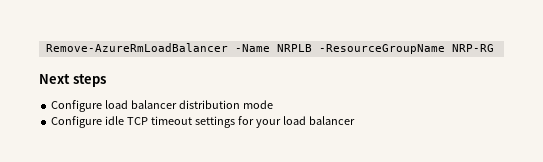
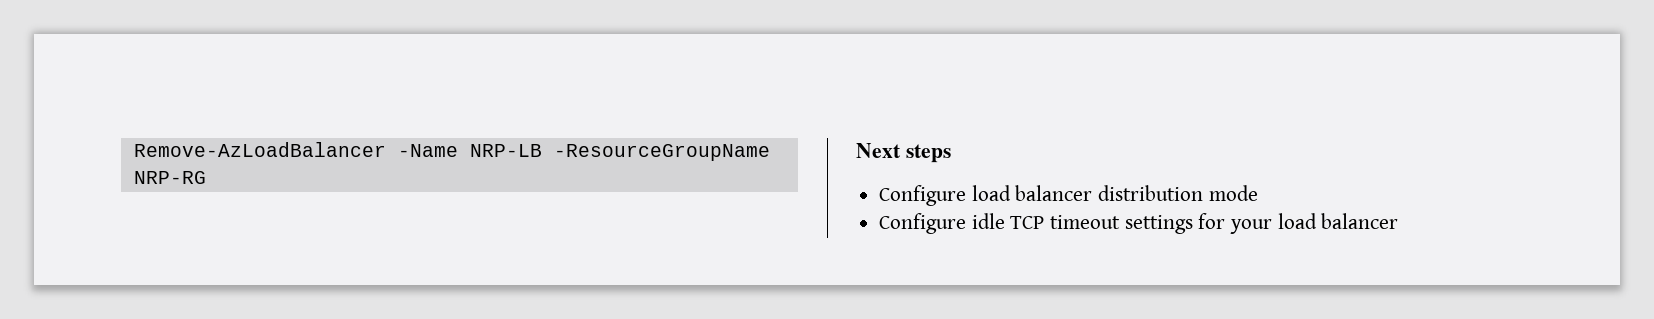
- Remove-AzureRmLoadBalancer -Name NRPLB -ResourceGroupName NRP-RG
+ Remove-AzLoadBalancer -Name NRP-LB -ResourceGroupName NRP-RG

